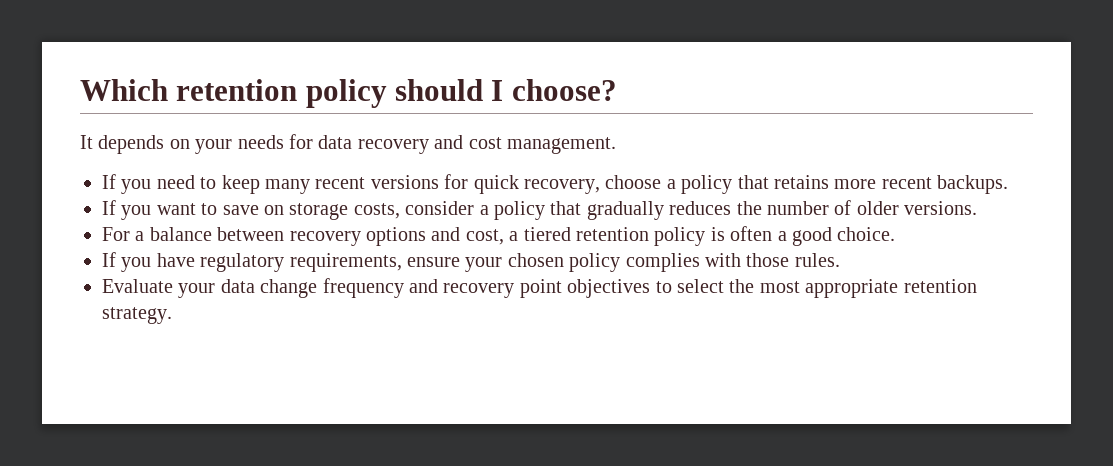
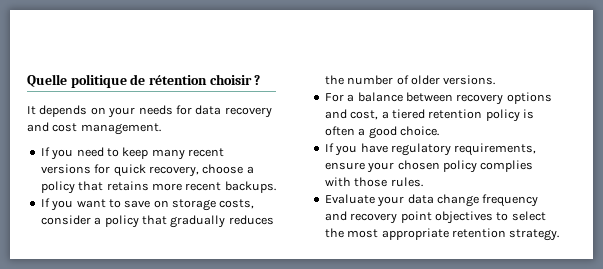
- Which retention policy should I choose?
+ Quelle politique de rétention choisir ?

